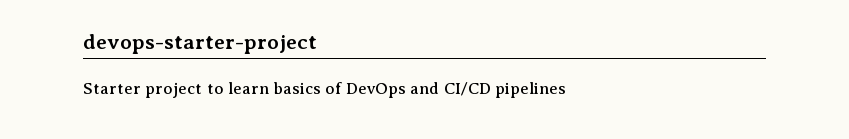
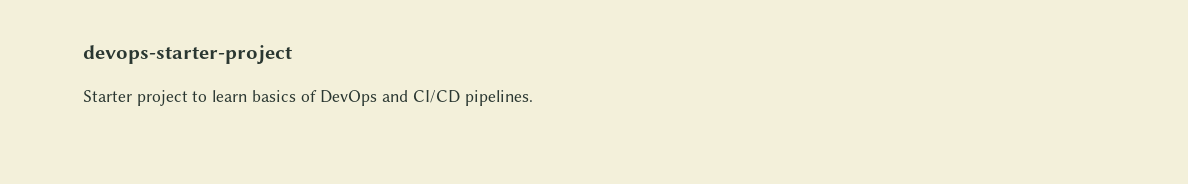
- Starter project to learn basics of DevOps and CI/CD pipelines
+ Starter project to learn basics of DevOps and CI/CD pipelines.

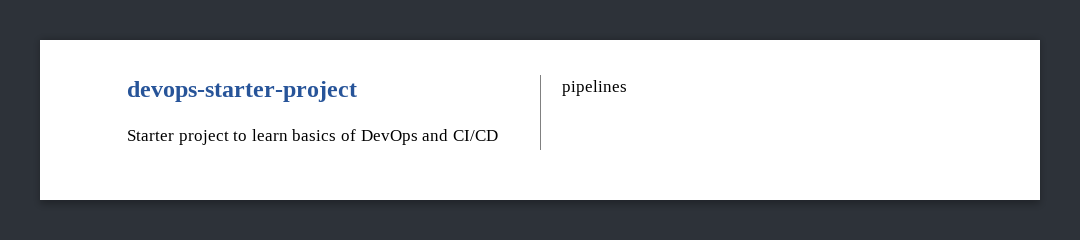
- Starter project to learn basics of DevOps and CI/CD pipelines.
+ Starter project to learn basics of DevOps and CI/CD pipelines

